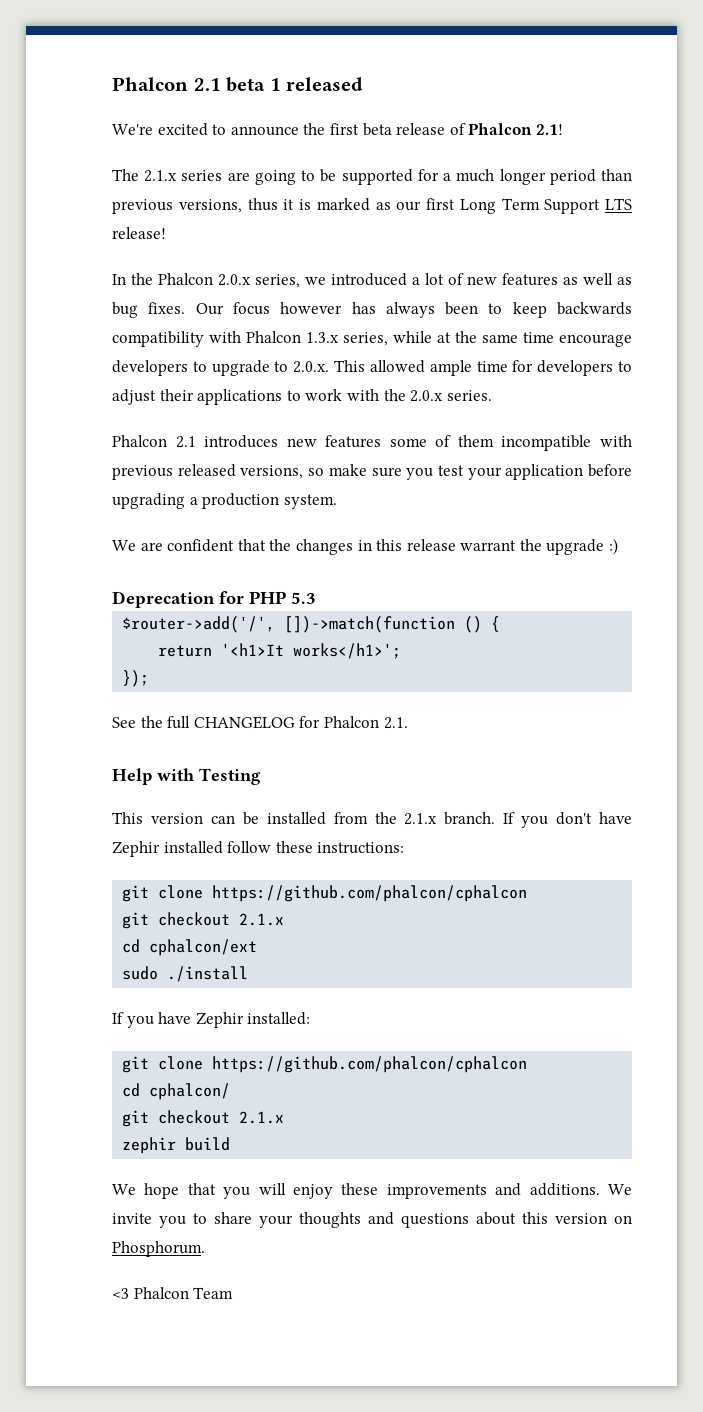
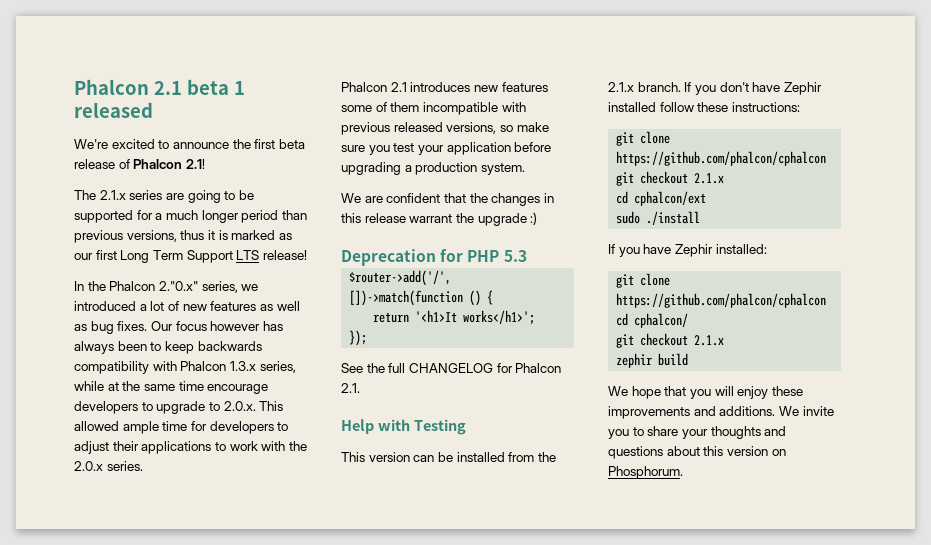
- In the Phalcon 2.0.x series, we introduced a lot of new features as well as bug fixes.
+ In the Phalcon 2."0.x" series, we introduced a lot of new features as well as bug fixes.
- <3 Phalcon Team

